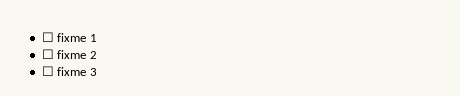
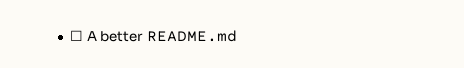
- ☐ fixme 1
- ☐ fixme 2
- ☐ fixme 3
+ ☐ A better README.md

